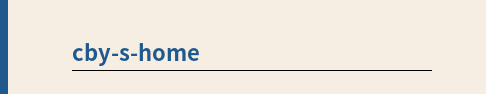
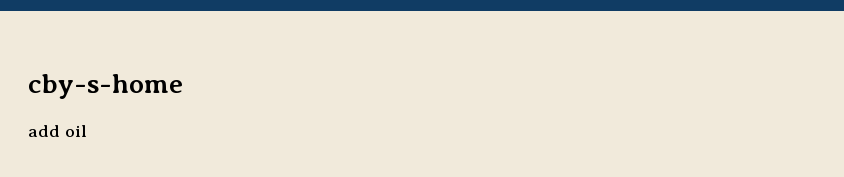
+ add oil

